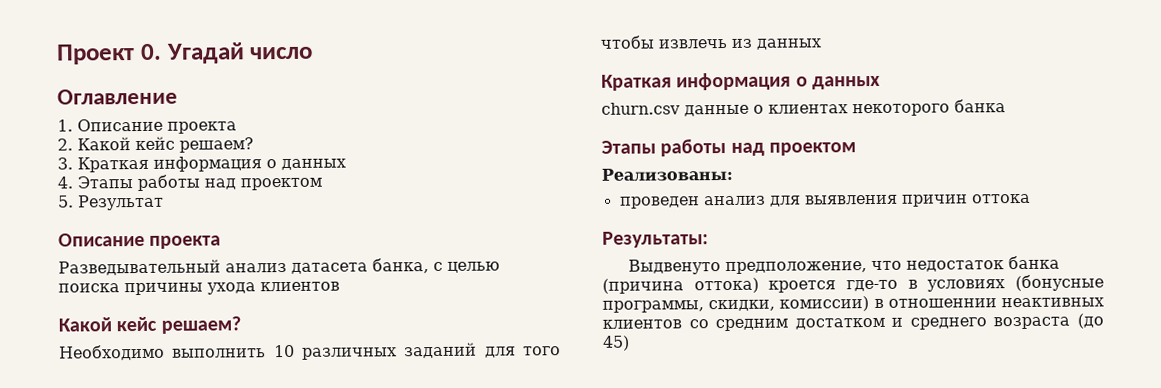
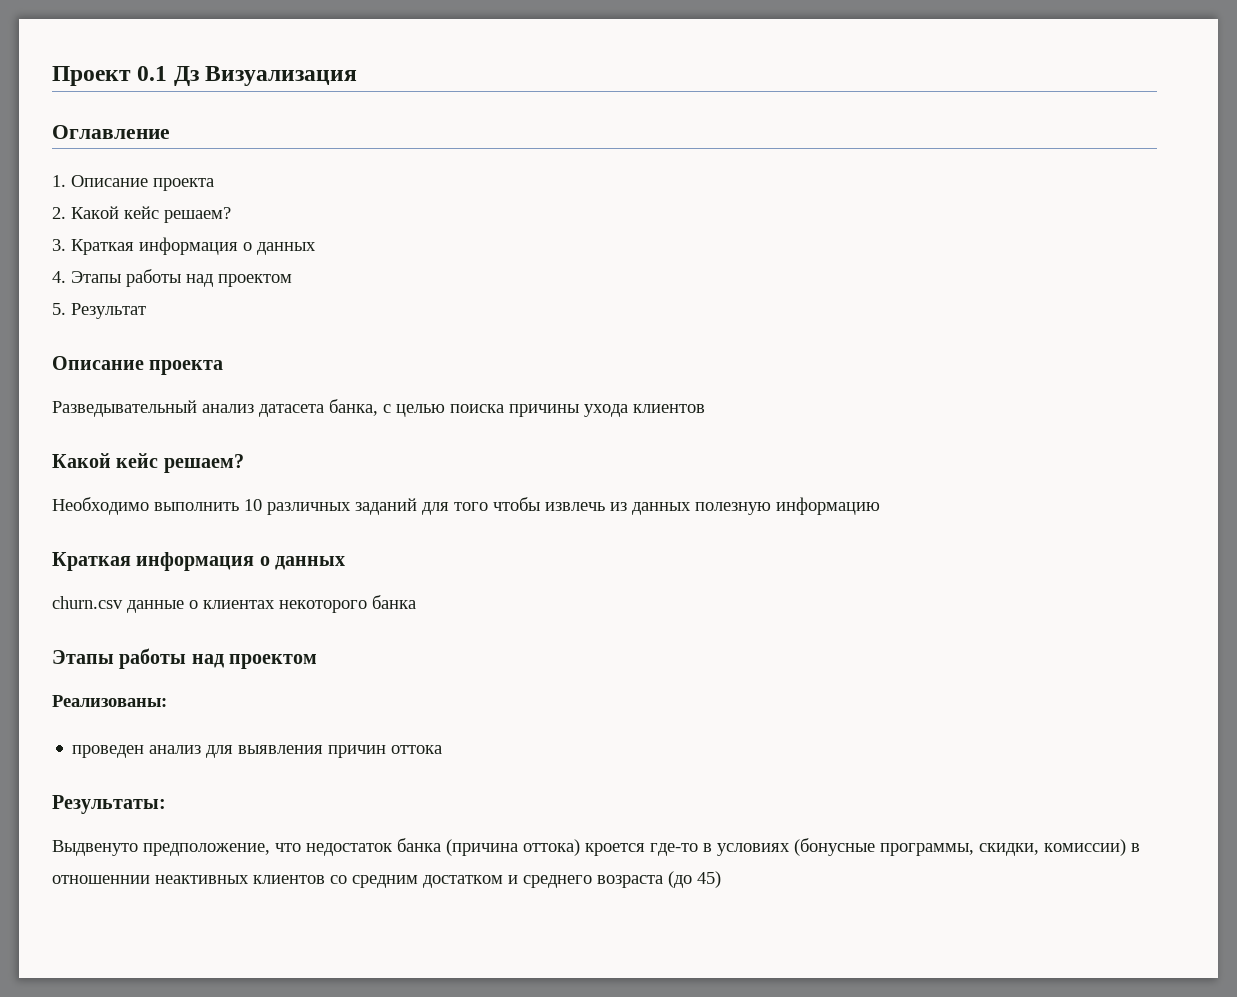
- Проект 0. Угадай число
+ Проект 0.1 Дз Визуализация
- Необходимо выполнить 10 различных заданий для того чтобы извлечь из данных
+ Необходимо выполнить 10 различных заданий для того чтобы извлечь из данных полезную информацию

